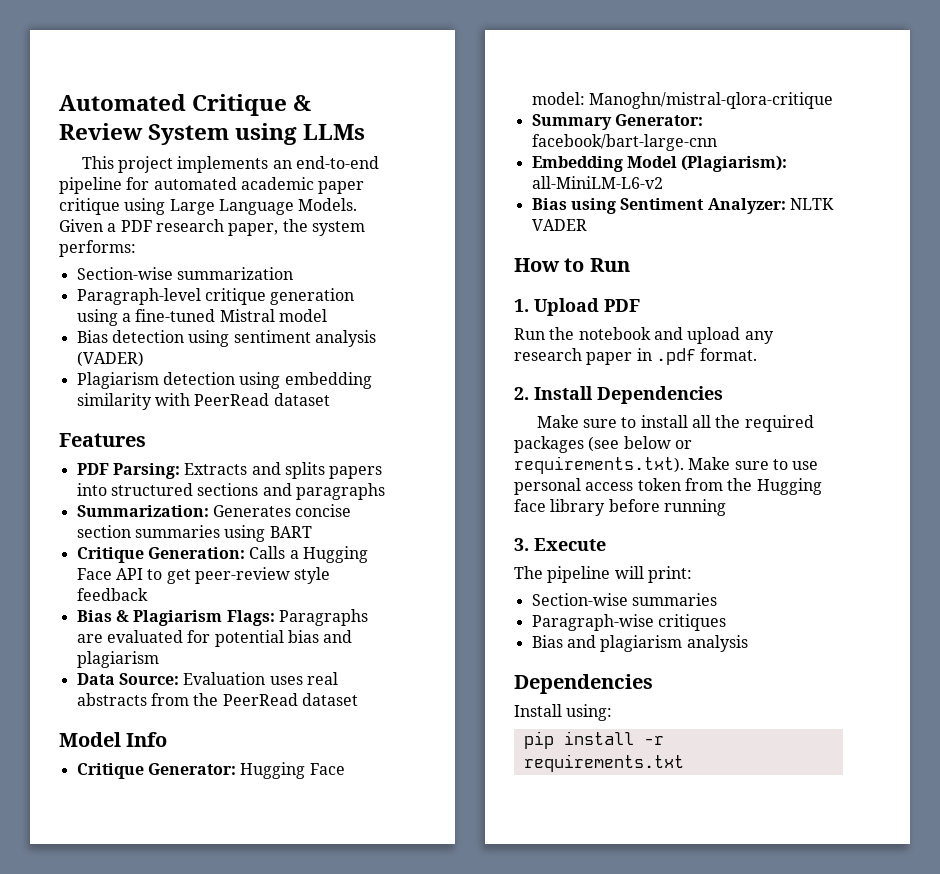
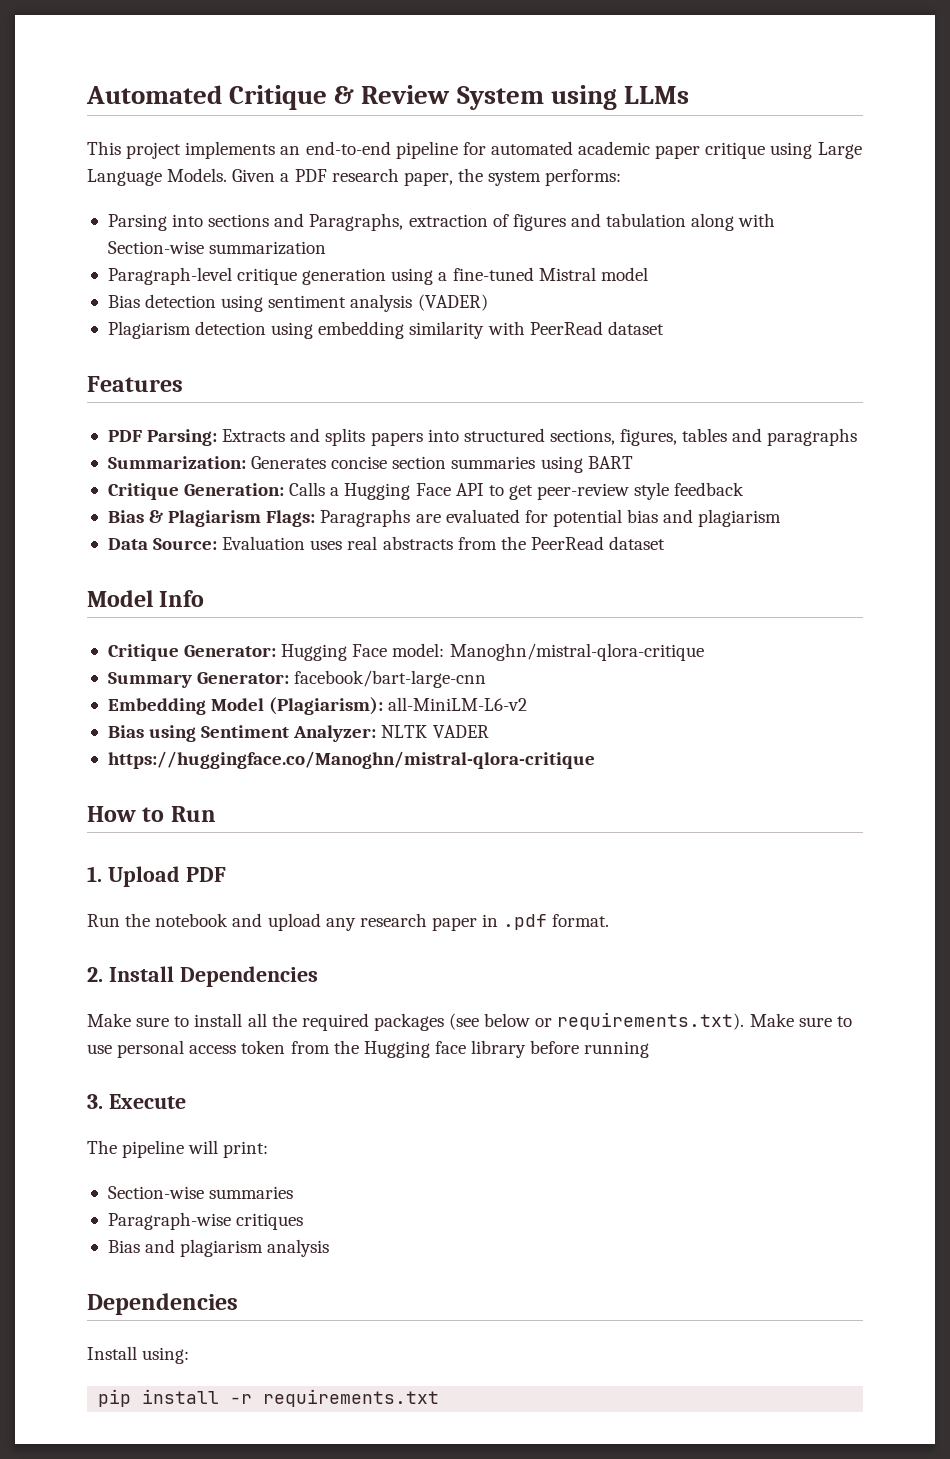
- Section-wise summarization
+ Parsing into sections and Paragraphs, extraction of figures and tabulation along with Section-wise summarization
- PDF Parsing: Extracts and splits papers into structured sections and paragraphs
+ PDF Parsing: Extracts and splits papers into structured sections, figures, tables and paragraphs
+ https://huggingface.co/Manoghn/mistral-qlora-critique

